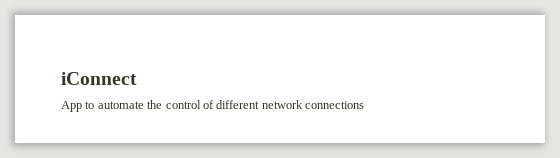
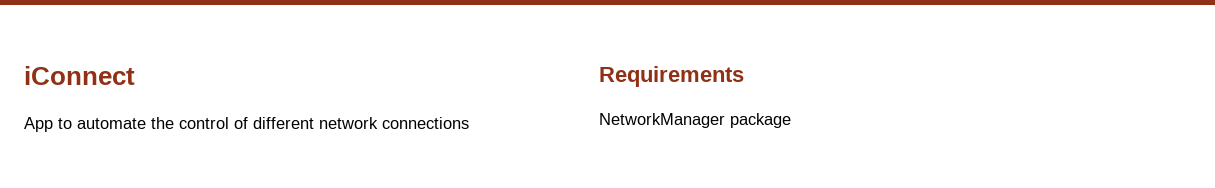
+ Requirements
+ NetworkManager package

